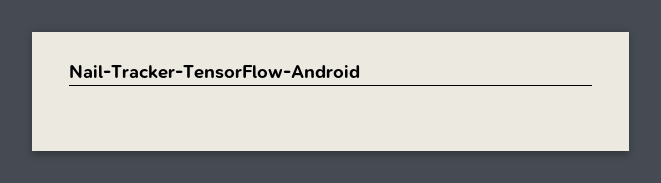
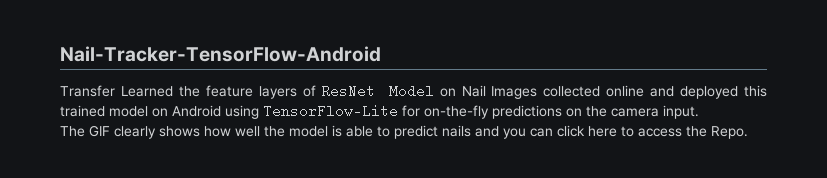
+ Transfer Learned the feature layers of ResNet Model on Nail Images collected online and deployed this trained model on Android using TensorFlow-Lite for on-the-fly predictions on the camera input.
+ The GIF clearly shows how well the model is able to predict nails and you can click here to access the Repo.

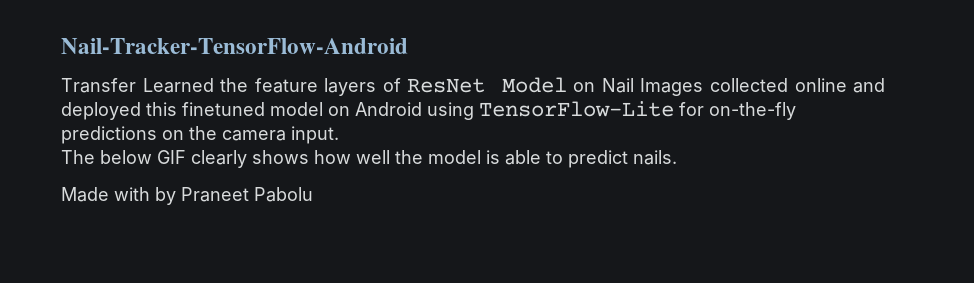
- Transfer Learned the feature layers of ResNet Model on Nail Images collected online and deployed this trained model on Android using TensorFlow-Lite for on-the-fly predictions on the camera input.
+ Transfer Learned the feature layers of ResNet Model on Nail Images collected online and deployed this finetuned model on Android using TensorFlow-Lite for on-the-fly predictions on the camera input.
- The GIF clearly shows how well the model is able to predict nails and you can click here to access the Repo.
+ The below GIF clearly shows how well the model is able to predict nails.
+ Made with by Praneet Pabolu

